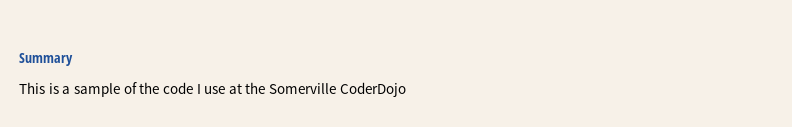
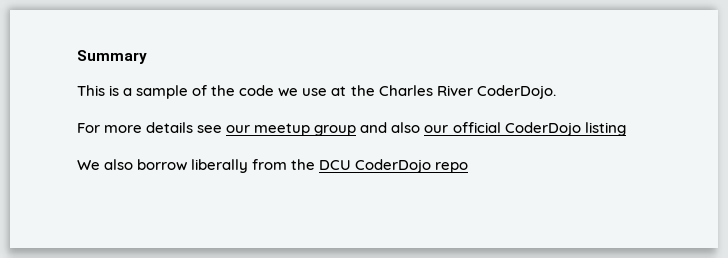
- This is a sample of the code I use at the Somerville CoderDojo
+ This is a sample of the code we use at the Charles River CoderDojo.
+ For more details see our meetup group and also our official CoderDojo listing
+ We also borrow liberally from the DCU CoderDojo repo

